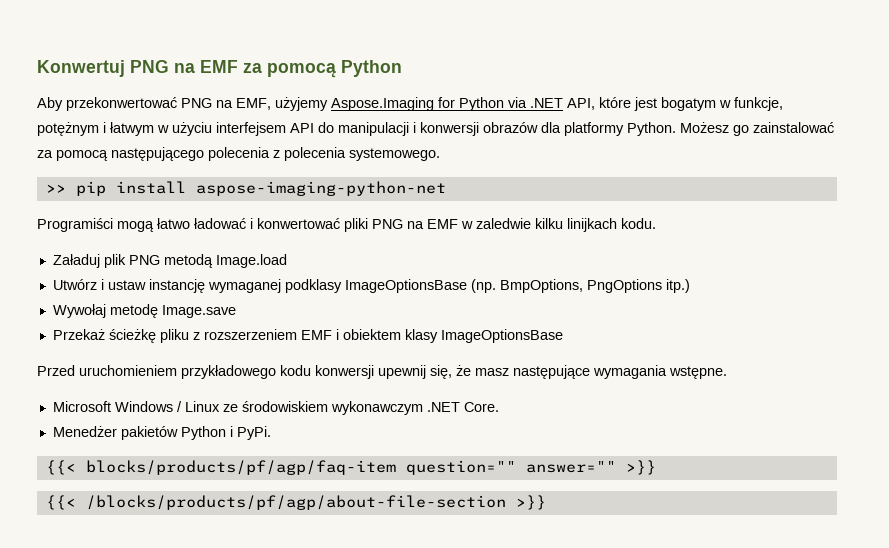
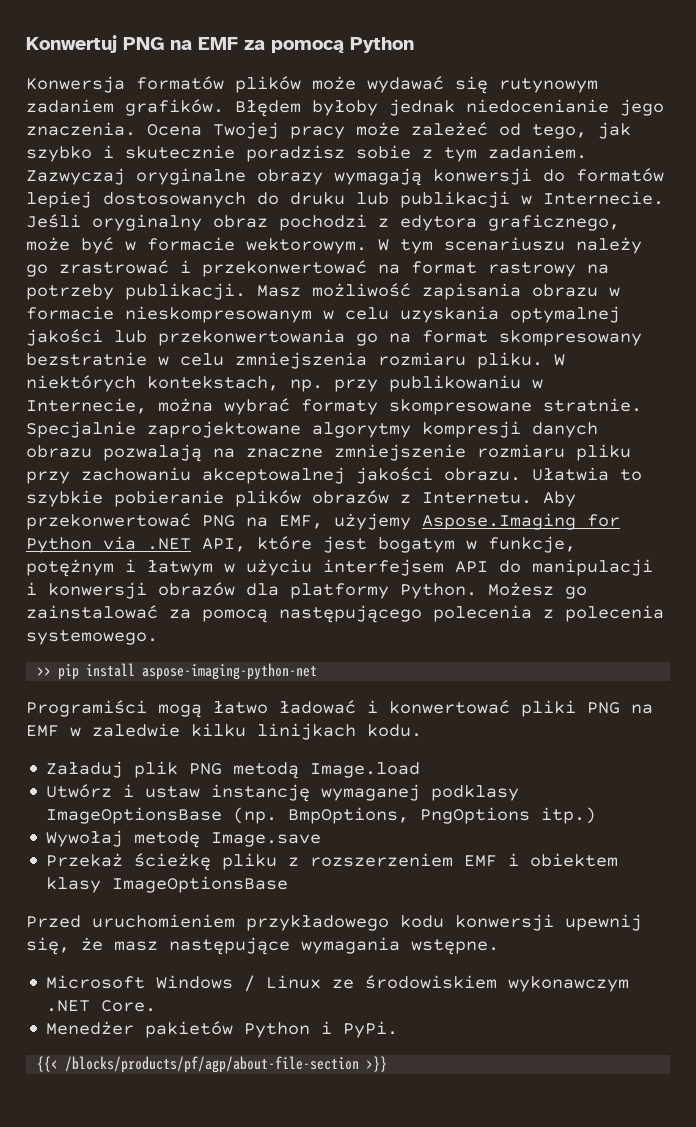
+ Konwersja formatów plików może wydawać się rutynowym zadaniem grafików. Błędem byłoby jednak niedocenianie jego znaczenia. Ocena Twojej pracy może zależeć od tego, jak szybko i skutecznie poradzisz sobie z tym zadaniem. Zazwyczaj oryginalne obrazy wymagają konwersji do formatów lepiej dostosowanych do druku lub publikacji w Internecie. Jeśli oryginalny obraz pochodzi z edytora graficznego, może być w formacie wektorowym. W tym scenariuszu należy go zrastrować i przekonwertować na format rastrowy na potrzeby publikacji. Masz możliwość zapisania obrazu w formacie nieskompresowanym w celu uzyskania optymalnej jakości lub przekonwertowania go na format skompresowany bezstratnie w celu zmniejszenia rozmiaru pliku. W niektórych kontekstach, np. przy publikowaniu w Internecie, można wybrać formaty skompresowane stratnie. Specjalnie zaprojektowane algorytmy kompresji danych obrazu pozwalają na znaczne zmniejszenie rozmiaru pliku przy zachowaniu akceptowalnej jakości obrazu. Ułatwia to szybkie pobieranie plików obrazów z Internetu.
- {{< blocks/products/pf/agp/faq-item question="" answer="" >}}

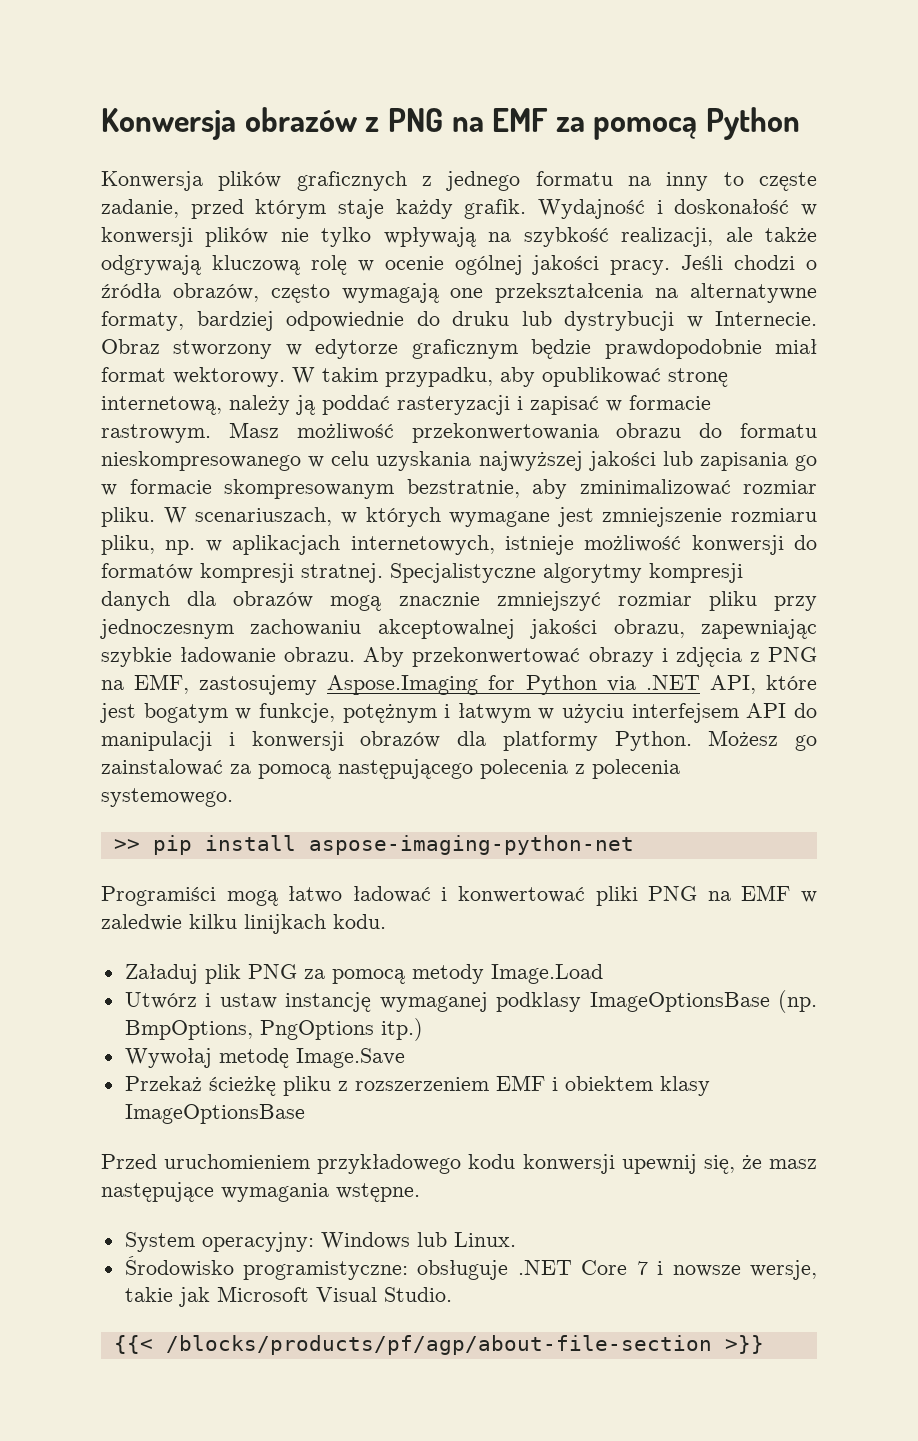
- Konwertuj PNG na EMF za pomocą Python
+ Konwersja obrazów z PNG na EMF za pomocą Python
- Konwersja formatów plików może wydawać się rutynowym zadaniem grafików. Błędem byłoby jednak niedocenianie jego znaczenia. Ocena Twojej pracy może zależeć od tego, jak szybko i skutecznie poradzisz sobie z tym zadaniem. Zazwyczaj oryginalne obrazy wymagają konwersji do formatów lepiej dostosowanych do druku lub publikacji w Internecie. Jeśli oryginalny obraz pochodzi z edytora graficznego, może być w formacie wektorowym. W tym scenariuszu należy go zrastrować i przekonwertować na format rastrowy na potrzeby publikacji. Masz możliwość zapisania obrazu w formacie nieskompresowanym w celu uzyskania optymalnej jakości lub przekonwertowania go na format skompresowany bezstratnie w celu zmniejszenia rozmiaru pliku. W niektórych kontekstach, np. przy publikowaniu w Internecie, można wybrać formaty skompresowane stratnie. Specjalnie zaprojektowane algorytmy kompresji danych obrazu pozwalają na znaczne zmniejszenie rozmiaru pliku przy zachowaniu akceptowalnej jakości obrazu. Ułatwia to szybkie pobieranie plików obrazów z Internetu. Aby przekonwertować PNG na EMF, użyjemy Aspose.Imaging for Python via .NET API, które jest bogatym w funkcje, potężnym i łatwym w użyciu interfejsem API do manipulacji i konwersji obrazów dla platformy Python.
+ Konwersja plików graficznych z jednego formatu na inny to częste zadanie, przed którym staje każdy grafik. Wydajność i doskonałość w konwersji plików nie tylko wpływają na szybkość realizacji, ale także odgrywają kluczową rolę w ocenie ogólnej jakości pracy. Jeśli chodzi o źródła obrazów, często wymagają one przekształcenia na alternatywne formaty, bardziej odpowiednie do druku lub dystrybucji w Internecie. Obraz stworzony w edytorze graficznym będzie prawdopodobnie miał format wektorowy. W takim przypadku, aby opublikować stronę internetową, należy ją poddać rasteryzacji i zapisać w formacie rastrowym. Masz możliwość przekonwertowania obrazu do formatu nieskompresowanego w celu uzyskania najwyższej jakości lub zapisania go w formacie skompresowanym bezstratnie, aby zminimalizować rozmiar pliku. W scenariuszach, w których wymagane jest zmniejszenie rozmiaru pliku, np. w aplikacjach internetowych, istnieje możliwość konwersji do formatów kompresji stratnej. Specjalistyczne algorytmy kompresji danych dla obrazów mogą znacznie zmniejszyć rozmiar pliku przy jednoczesnym zachowaniu akceptowalnej jakości obrazu, zapewniając szybkie ładowanie obrazu. Aby przekonwertować obrazy i zdjęcia z PNG na EMF, zastosujemy Aspose.Imaging for Python via .NET API, które jest bogatym w funkcje, potężnym i łatwym w użyciu interfejsem API do manipulacji i konwersji obrazów dla platformy Python.
- Załaduj plik PNG metodą Image.load
+ Załaduj plik PNG za pomocą metody Image.Load
- Wywołaj metodę Image.save
+ Wywołaj metodę Image.Save
- Microsoft Windows / Linux ze środowiskiem wykonawczym .NET Core.
- Menedżer pakietów Python i PyPi.
+ System operacyjny: Windows lub Linux.
+ Środowisko programistyczne: obsługuje .NET Core 7 i nowsze wersje, takie jak Microsoft Visual Studio.

